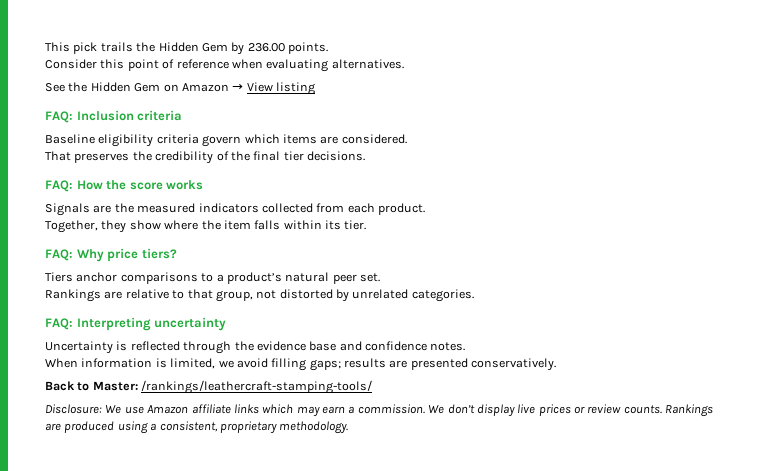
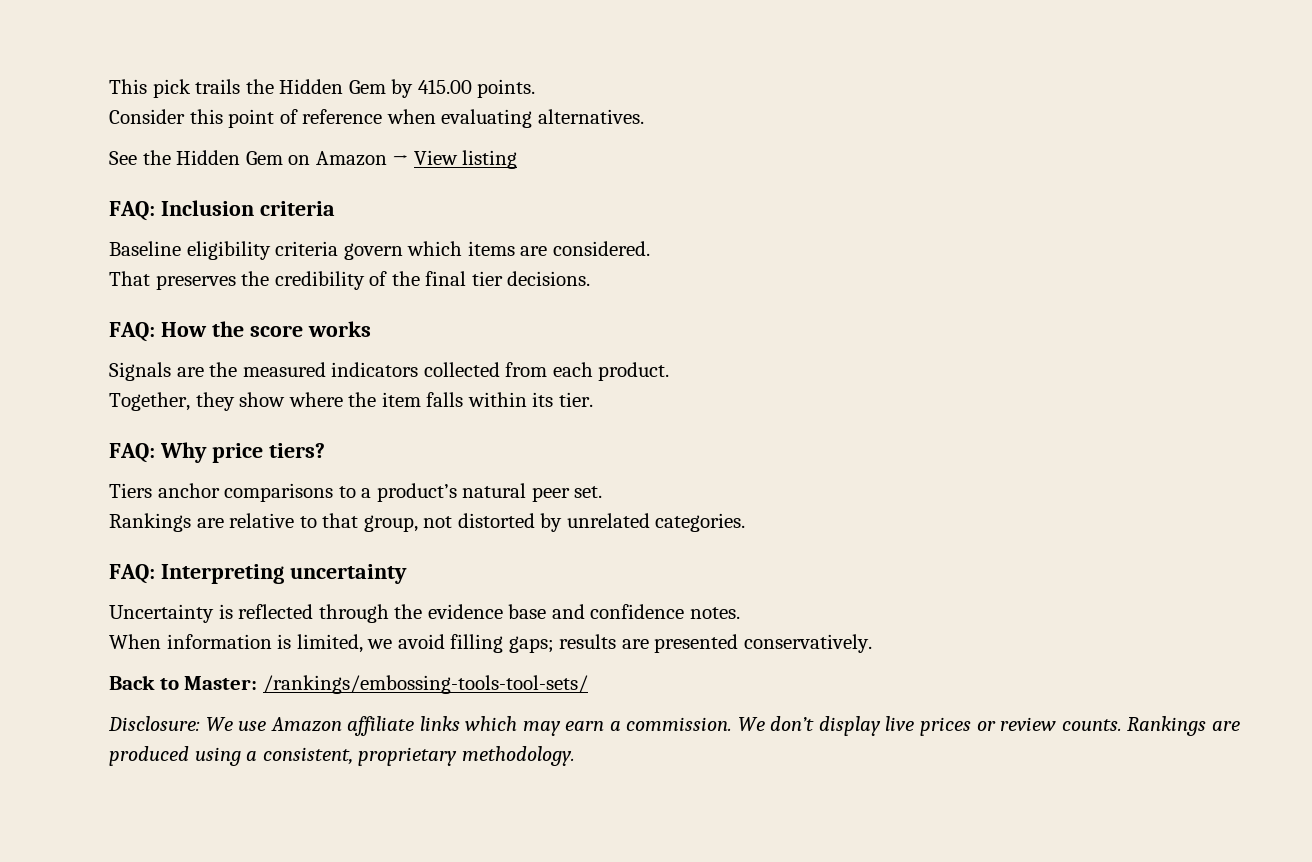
- This pick trails the Hidden Gem by 236.00 points.
+ This pick trails the Hidden Gem by 415.00 points.
- Back to Master: /rankings/leathercraft-stamping-tools/
+ Back to Master: /rankings/embossing-tools-tool-sets/

